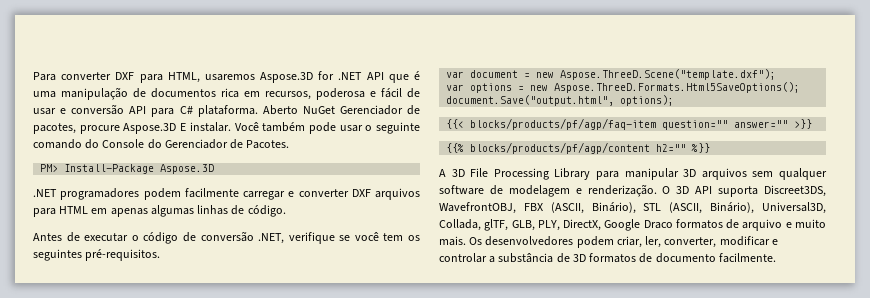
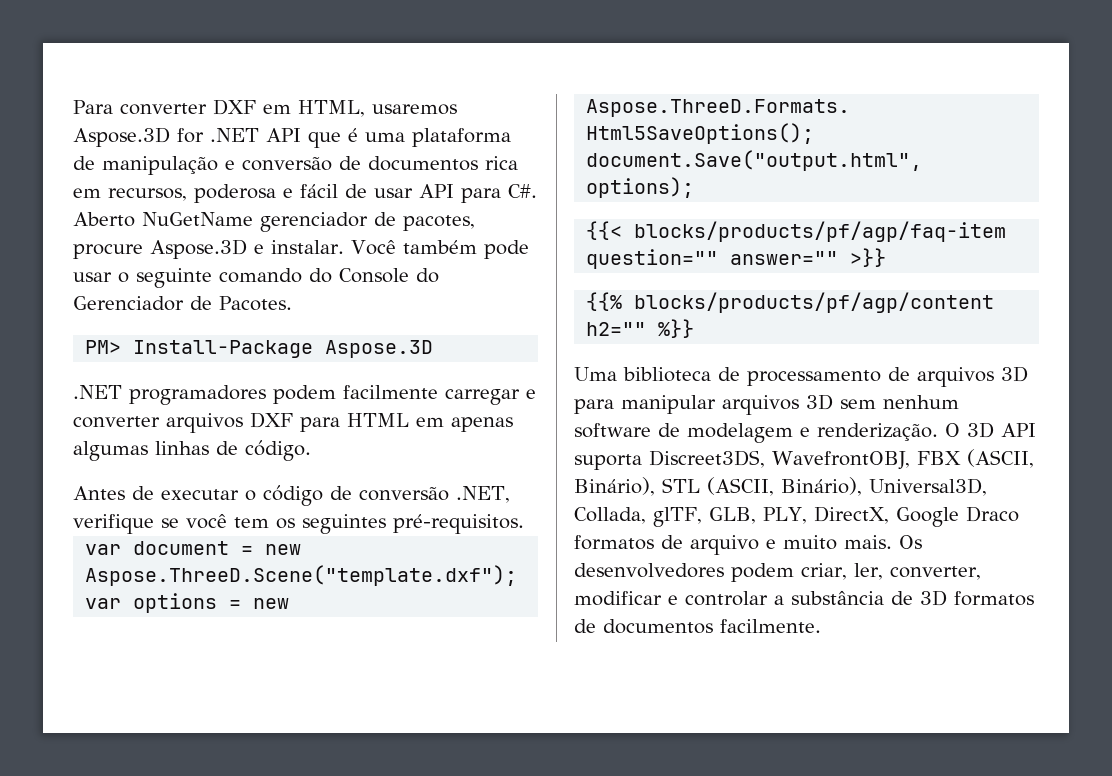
- Para converter DXF para HTML, usaremos Aspose.3D for .NET API que é uma manipulação de documentos rica em recursos, poderosa e fácil de usar e conversão API para C# plataforma. Aberto NuGet Gerenciador de pacotes, procure Aspose.3D E instalar.
+ Para converter DXF em HTML, usaremos Aspose.3D for .NET API que é uma plataforma de manipulação e conversão de documentos rica em recursos, poderosa e fácil de usar API para C#. Aberto NuGetName gerenciador de pacotes, procure Aspose.3D e instalar.
- .NET programadores podem facilmente carregar e converter DXF arquivos para HTML em apenas algumas linhas de código.
+ .NET programadores podem facilmente carregar e converter arquivos DXF para HTML em apenas algumas linhas de código.
- A 3D File Processing Library para manipular 3D arquivos sem qualquer software de modelagem e renderização.
+ Uma biblioteca de processamento de arquivos 3D para manipular arquivos 3D sem nenhum software de modelagem e renderização.
- Os desenvolvedores podem criar, ler, converter, modificar e controlar a substância de 3D formatos de documento facilmente.
+ Os desenvolvedores podem criar, ler, converter, modificar e controlar a substância de 3D formatos de documentos facilmente.

